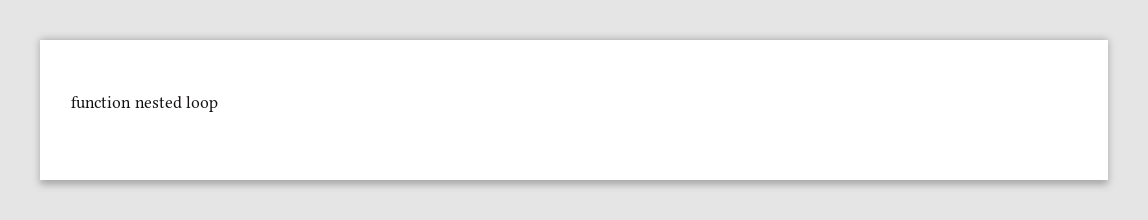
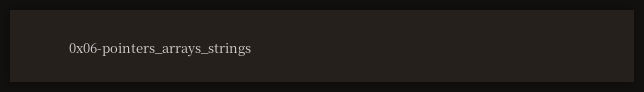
- function nested loop
+ 0x06-pointers_arrays_strings

